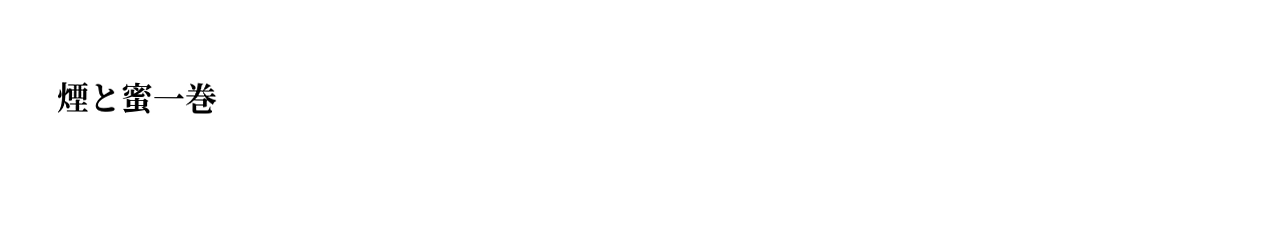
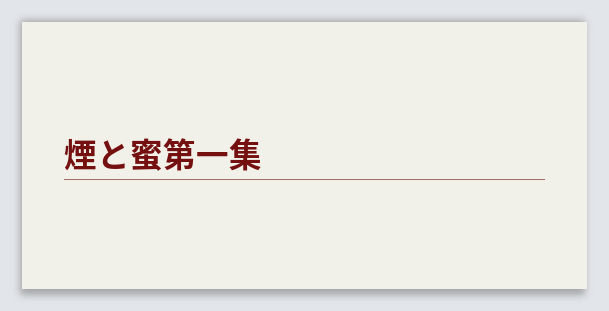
- 煙と蜜一巻
+ 煙と蜜第一集

